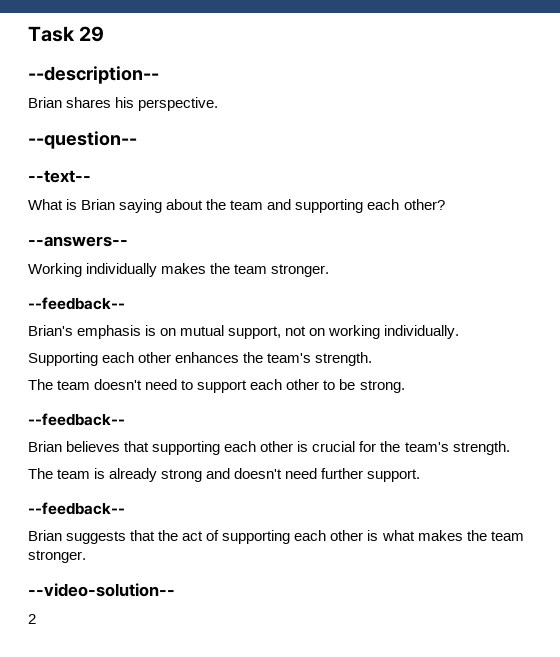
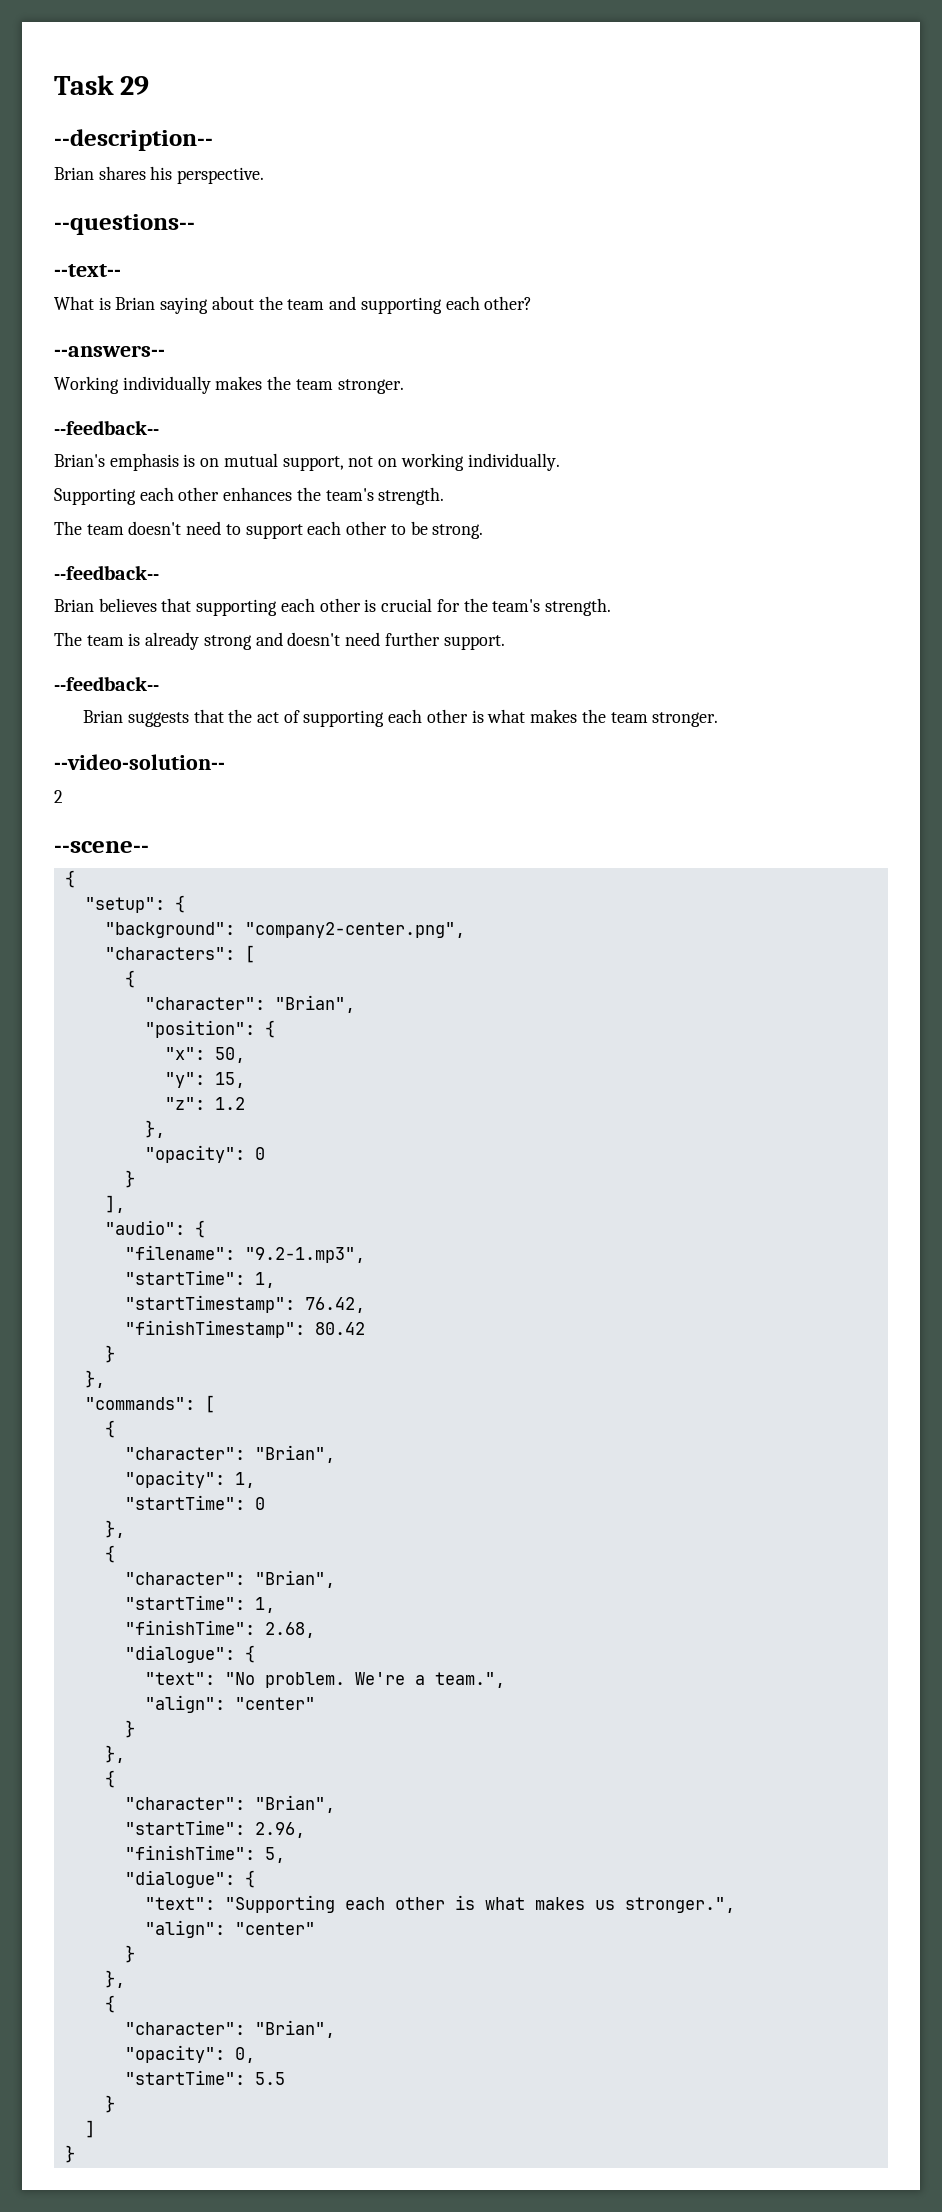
- --question--
+ --questions--
+ --scene--
+ {
+ "setup": {
+ "background": "company2-center.png",
+ "characters": [
+ {
+ "character": "Brian",
+ "position": {
+ "x": 50,
+ "y": 15,
+ "z": 1.2
+ },
+ "opacity": 0
+ }
+ ],
+ "audio": {
+ "filename": "9.2-1.mp3",
+ "startTime": 1,
+ "startTimestamp": 76.42,
+ "finishTimestamp": 80.42
+ }
+ },
+ "commands": [
+ {
+ "character": "Brian",
+ "opacity": 1,
+ "startTime": 0
+ },
+ {
+ "character": "Brian",
+ "startTime": 1,
+ "finishTime": 2.68,
+ "dialogue": {
+ "text": "No problem. We're a team.",
+ "align": "center"
+ }
+ },
+ {
+ "character": "Brian",
+ "startTime": 2.96,
+ "finishTime": 5,
+ "dialogue": {
+ "text": "Supporting each other is what makes us stronger.",
+ "align": "center"
+ }
+ },
+ {
+ "character": "Brian",
+ "opacity": 0,
+ "startTime": 5.5
+ }
+ ]
+ }

